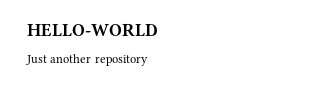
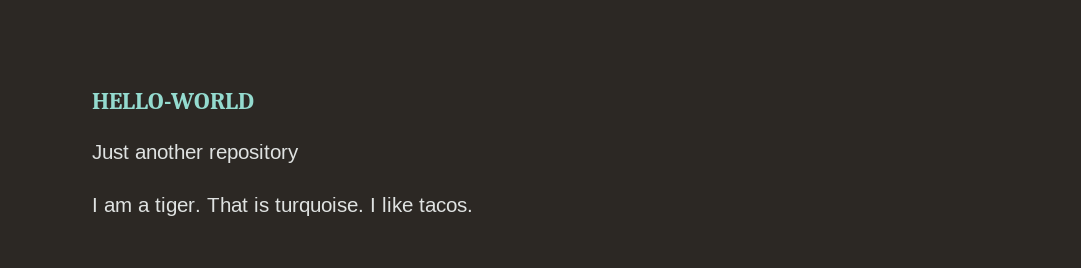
+ I am a tiger. That is turquoise. I like tacos.

